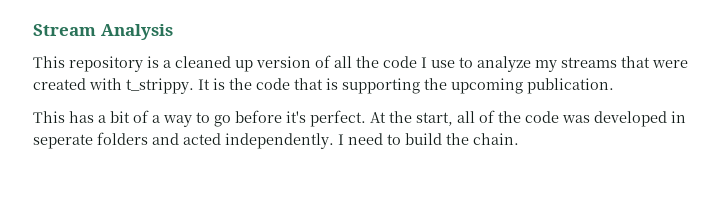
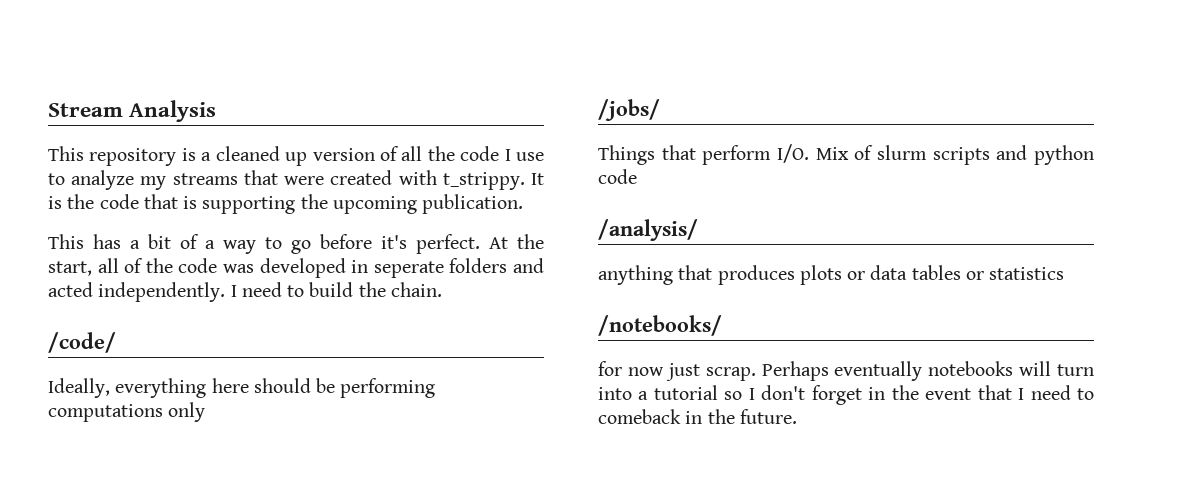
+ /code/
+ Ideally, everything here should be performing computations only
+ /jobs/
+ Things that perform I/O. Mix of slurm scripts and python code
+ /analysis/
+ anything that produces plots or data tables or statistics
+ /notebooks/
+ for now just scrap. Perhaps eventually notebooks will turn into a tutorial so I don't forget in the event that I need to comeback in the future.

